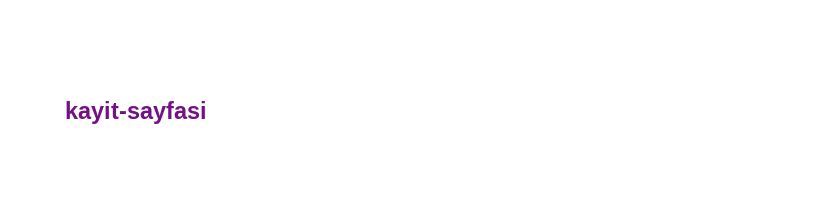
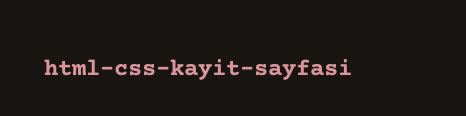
- kayit-sayfasi
+ html-css-kayit-sayfasi

